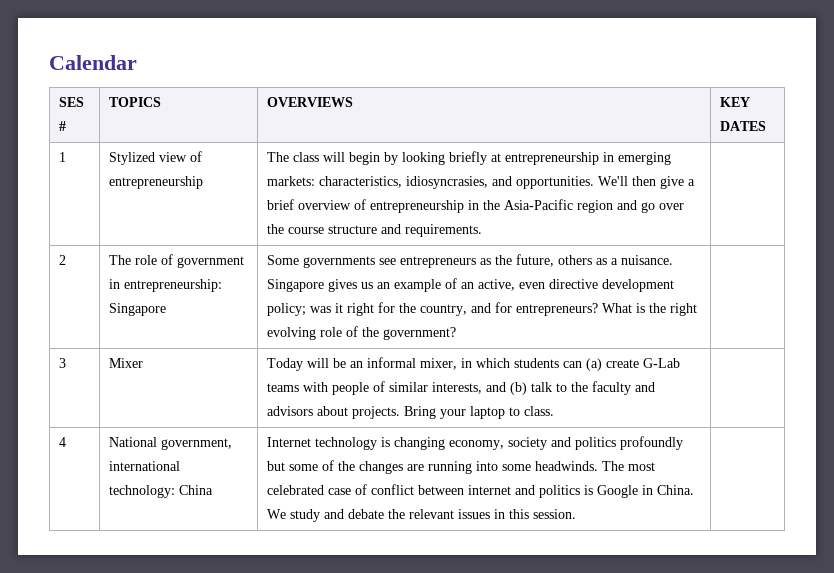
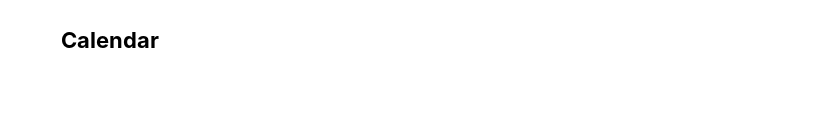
- SES # | TOPICS | OVERVIEWS | KEY DATES
- 1 | Stylized view of entrepreneurship | The class will begin by looking briefly at entrepreneurship in emerging markets: characteristics, idiosyncrasies, and opportunities. We'll then give a brief overview of entrepreneurship in the Asia-Pacific region and go over the course structure and requirements. |
- 2 | The role of government in entrepreneurship: Singapore | Some governments see entrepreneurs as the future, others as a nuisance. Singapore gives us an example of an active, even directive development policy; was it right for the country, and for entrepreneurs? What is the right evolving role of the government? |
- 3 | Mixer | Today will be an informal mixer, in which students can (a) create G-Lab teams with people of similar interests, and (b) talk to the faculty and advisors about projects. Bring your laptop to class. |
- 4 | National government, international technology: China | Internet technology is changing economy, society and politics profoundly but some of the changes are running into some headwinds. The most celebrated case of conflict between internet and politics is Google in China. We study and debate the relevant issues in this session.

